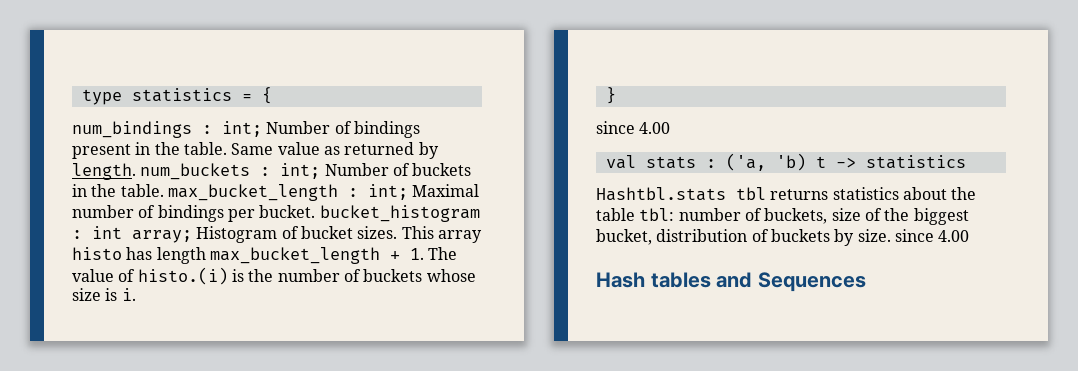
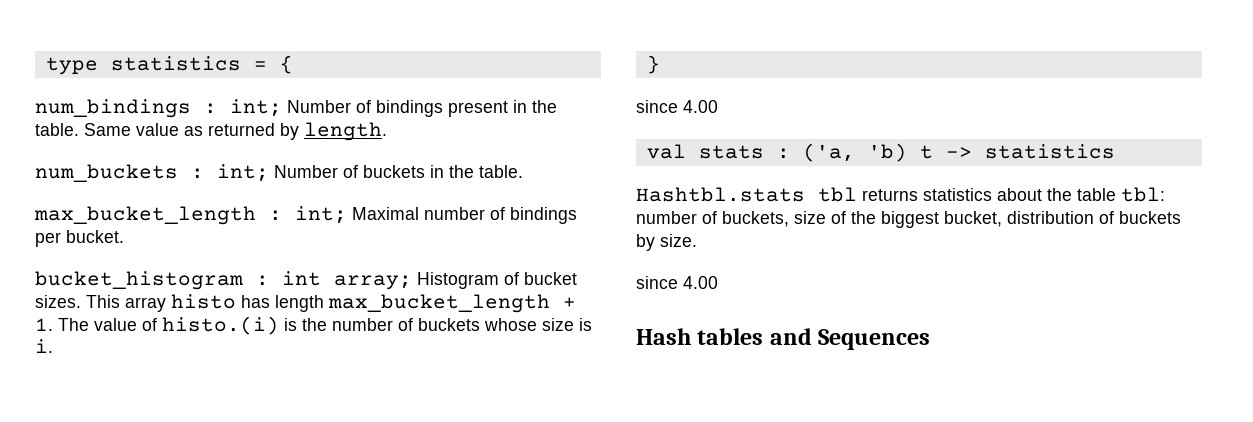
- Same value as returned by length. num_buckets : int; Number of buckets in the table. max_bucket_length : int; Maximal number of bindings per bucket. bucket_histogram : int array; Histogram of bucket sizes.
+ Same value as returned by length.
+ num_buckets : int; Number of buckets in the table.
+ max_bucket_length : int; Maximal number of bindings per bucket.
+ bucket_histogram : int array; Histogram of bucket sizes.
- Hashtbl.stats tbl returns statistics about the table tbl: number of buckets, size of the biggest bucket, distribution of buckets by size. since 4.00
+ Hashtbl.stats tbl returns statistics about the table tbl: number of buckets, size of the biggest bucket, distribution of buckets by size.
+ since 4.00

